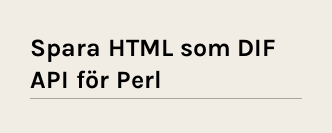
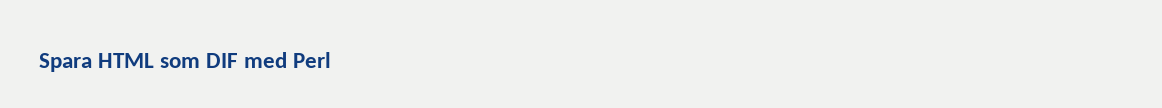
- Spara HTML som DIF API för Perl
+ Spara HTML som DIF med Perl

